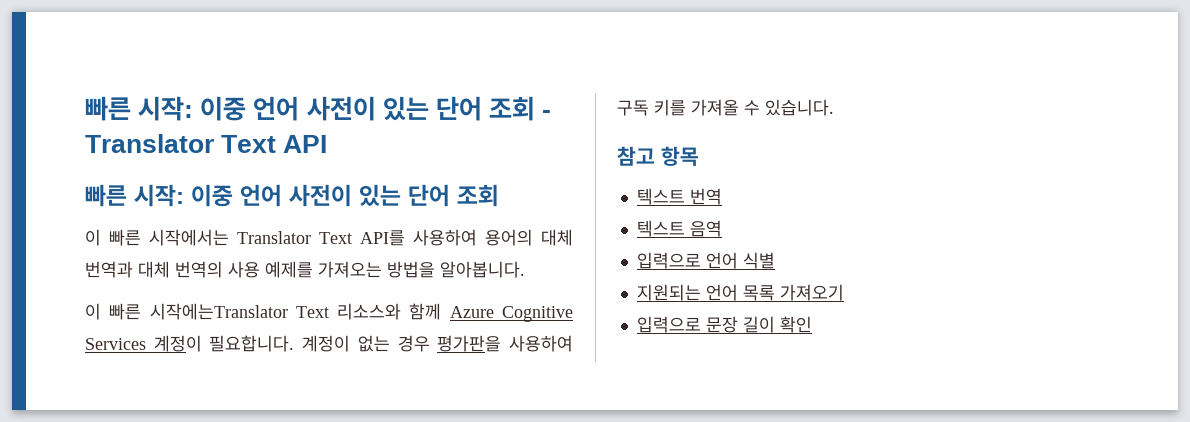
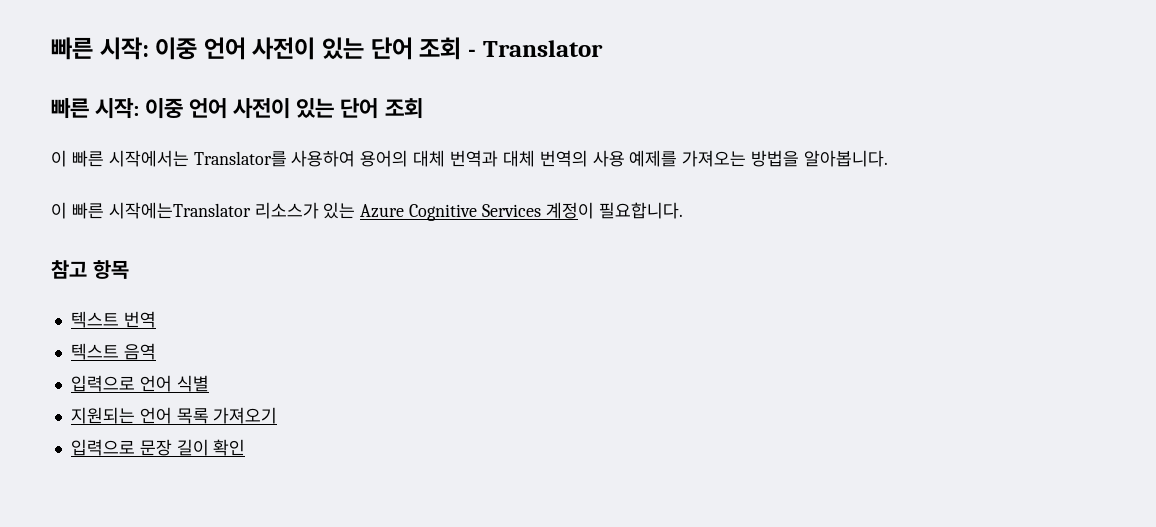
- 빠른 시작: 이중 언어 사전이 있는 단어 조회 - Translator Text API
+ 빠른 시작: 이중 언어 사전이 있는 단어 조회 - Translator
- 이 빠른 시작에서는 Translator Text API를 사용하여 용어의 대체 번역과 대체 번역의 사용 예제를 가져오는 방법을 알아봅니다.
+ 이 빠른 시작에서는 Translator를 사용하여 용어의 대체 번역과 대체 번역의 사용 예제를 가져오는 방법을 알아봅니다.
- 이 빠른 시작에는Translator Text 리소스와 함께 Azure Cognitive Services 계정이 필요합니다. 계정이 없는 경우 평가판을 사용하여 구독 키를 가져올 수 있습니다.
+ 이 빠른 시작에는Translator 리소스가 있는 Azure Cognitive Services 계정이 필요합니다.

